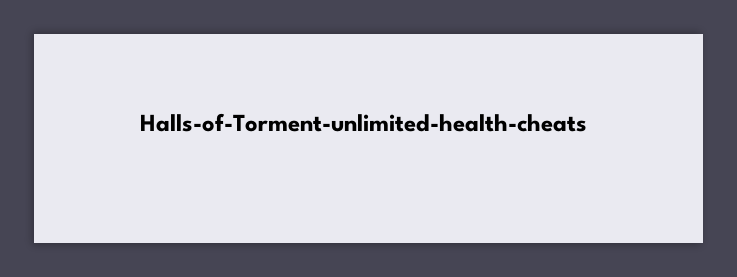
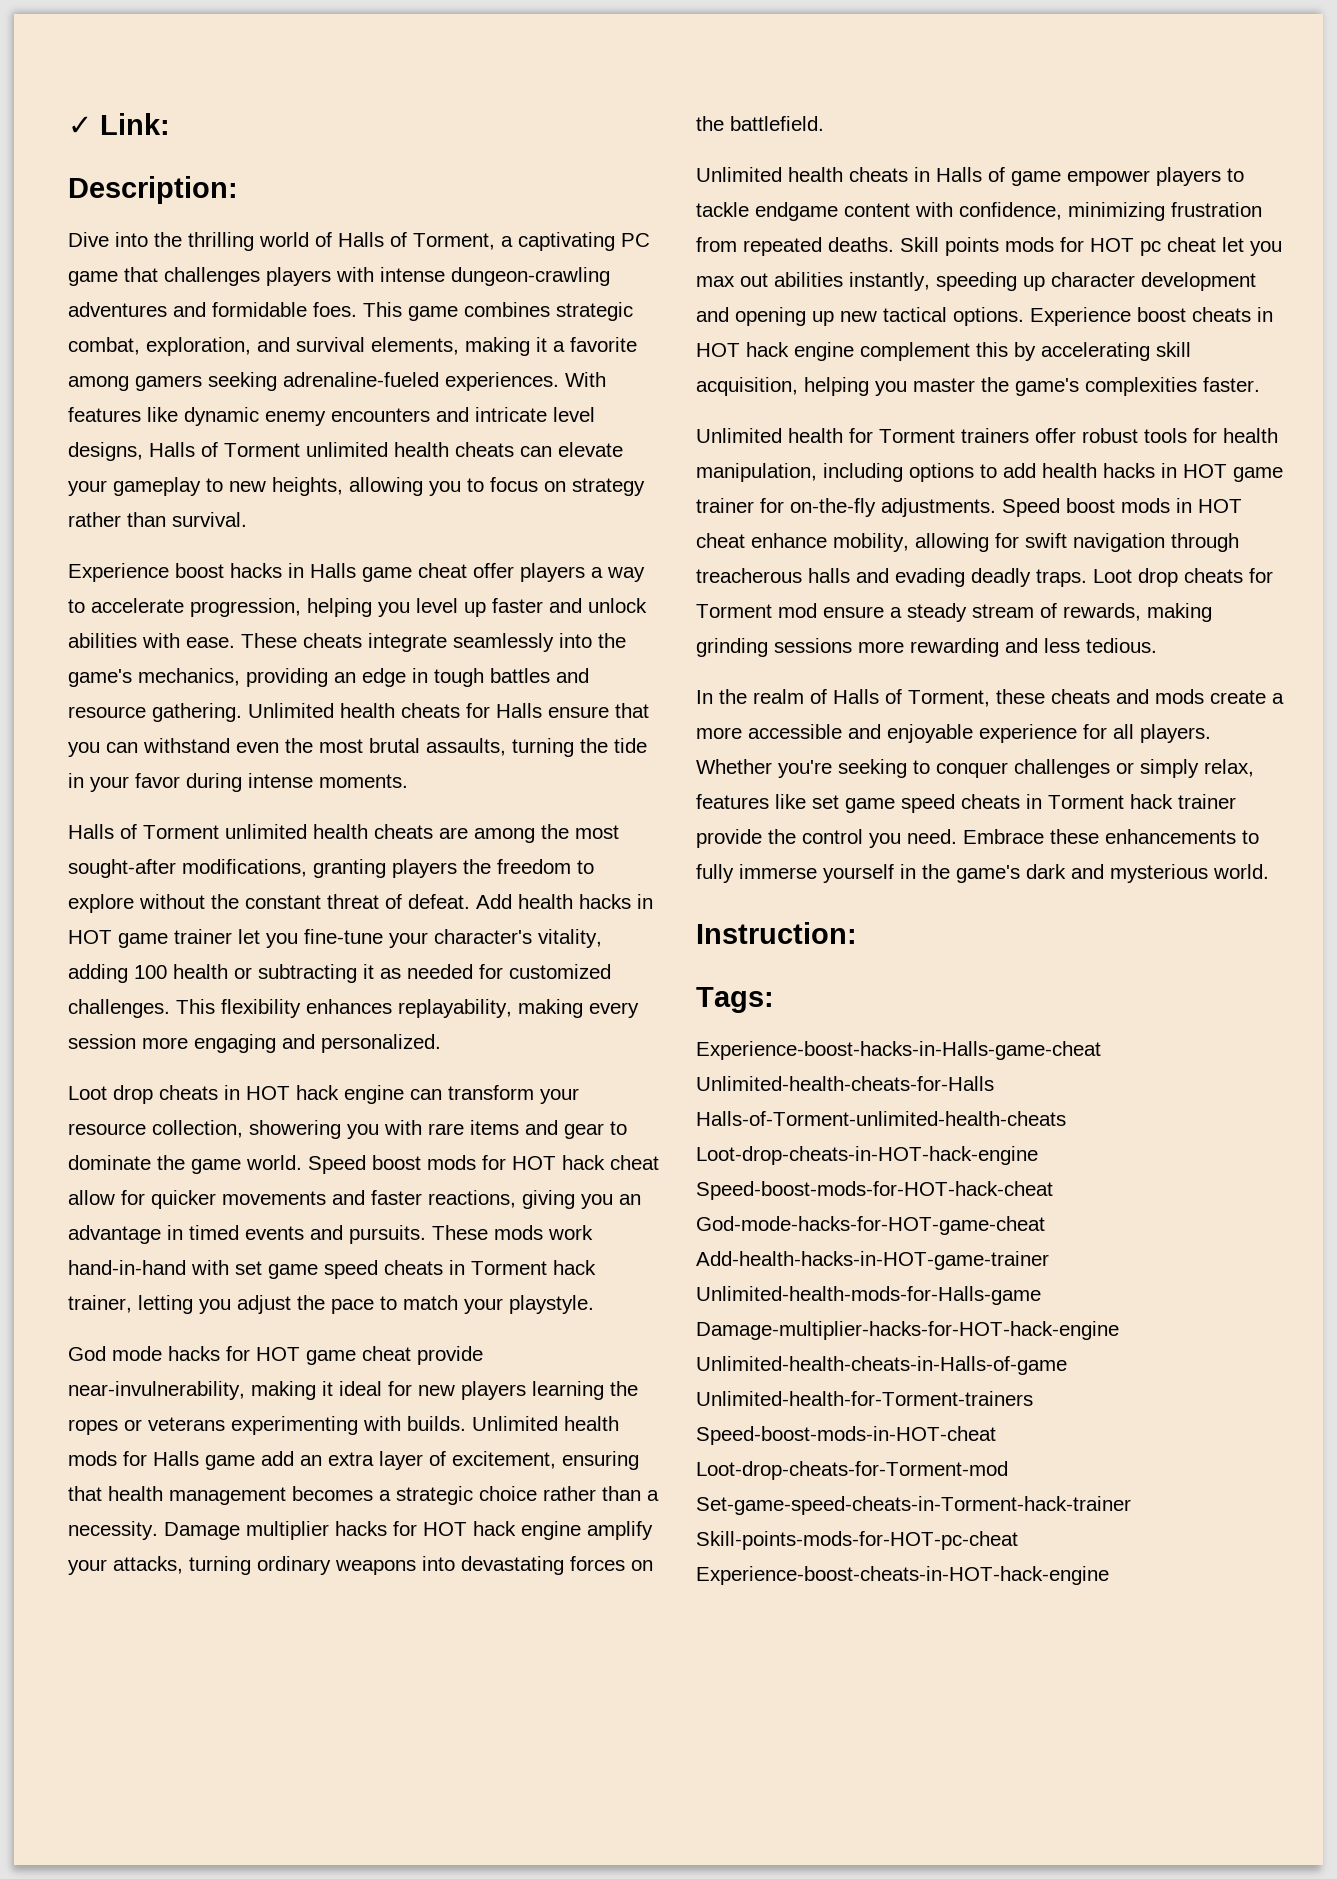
- Halls-of-Torment-unlimited-health-cheats
+ ✓ Link:
+ Description:
+ Dive into the thrilling world of Halls of Torment, a captivating PC game that challenges players with intense dungeon-crawling adventures and formidable foes. This game combines strategic combat, exploration, and survival elements, making it a favorite among gamers seeking adrenaline-fueled experiences. With features like dynamic enemy encounters and intricate level designs, Halls of Torment unlimited health cheats can elevate your gameplay to new heights, allowing you to focus on strategy rather than survival.
+ Experience boost hacks in Halls game cheat offer players a way to accelerate progression, helping you level up faster and unlock abilities with ease. These cheats integrate seamlessly into the game's mechanics, providing an edge in tough battles and resource gathering. Unlimited health cheats for Halls ensure that you can withstand even the most brutal assaults, turning the tide in your favor during intense moments.
+ Halls of Torment unlimited health cheats are among the most sought-after modifications, granting players the freedom to explore without the constant threat of defeat. Add health hacks in HOT game trainer let you fine-tune your character's vitality, adding 100 health or subtracting it as needed for customized challenges. This flexibility enhances replayability, making every session more engaging and personalized.
+ Loot drop cheats in HOT hack engine can transform your resource collection, showering you with rare items and gear to dominate the game world. Speed boost mods for HOT hack cheat allow for quicker movements and faster reactions, giving you an advantage in timed events and pursuits. These mods work hand-in-hand with set game speed cheats in Torment hack trainer, letting you adjust the pace to match your playstyle.
+ God mode hacks for HOT game cheat provide near-invulnerability, making it ideal for new players learning the ropes or veterans experimenting with builds. Unlimited health mods for Halls game add an extra layer of excitement, ensuring that health management becomes a strategic choice rather than a necessity. Damage multiplier hacks for HOT hack engine amplify your attacks, turning ordinary weapons into devastating forces on the battlefield.
+ Unlimited health cheats in Halls of game empower players to tackle endgame content with confidence, minimizing frustration from repeated deaths. Skill points mods for HOT pc cheat let you max out abilities instantly, speeding up character development and opening up new tactical options. Experience boost cheats in HOT hack engine complement this by accelerating skill acquisition, helping you master the game's complexities faster.
+ Unlimited health for Torment trainers offer robust tools for health manipulation, including options to add health hacks in HOT game trainer for on-the-fly adjustments. Speed boost mods in HOT cheat enhance mobility, allowing for swift navigation through treacherous halls and evading deadly traps. Loot drop cheats for Torment mod ensure a steady stream of rewards, making grinding sessions more rewarding and less tedious.
+ In the realm of Halls of Torment, these cheats and mods create a more accessible and enjoyable experience for all players. Whether you're seeking to conquer challenges or simply relax, features like set game speed cheats in Torment hack trainer provide the control you need. Embrace these enhancements to fully immerse yourself in the game's dark and mysterious world.
+ Instruction:
+ Tags:
+ Experience-boost-hacks-in-Halls-game-cheat Unlimited-health-cheats-for-Halls Halls-of-Torment-unlimited-health-cheats Loot-drop-cheats-in-HOT-hack-engine Speed-boost-mods-for-HOT-hack-cheat God-mode-hacks-for-HOT-game-cheat Add-health-hacks-in-HOT-game-trainer Unlimited-health-mods-for-Halls-game Damage-multiplier-hacks-for-HOT-hack-engine Unlimited-health-cheats-in-Halls-of-game Unlimited-health-for-Torment-trainers Speed-boost-mods-in-HOT-cheat Loot-drop-cheats-for-Torment-mod Set-game-speed-cheats-in-Torment-hack-trainer Skill-points-mods-for-HOT-pc-cheat Experience-boost-cheats-in-HOT-hack-engine

